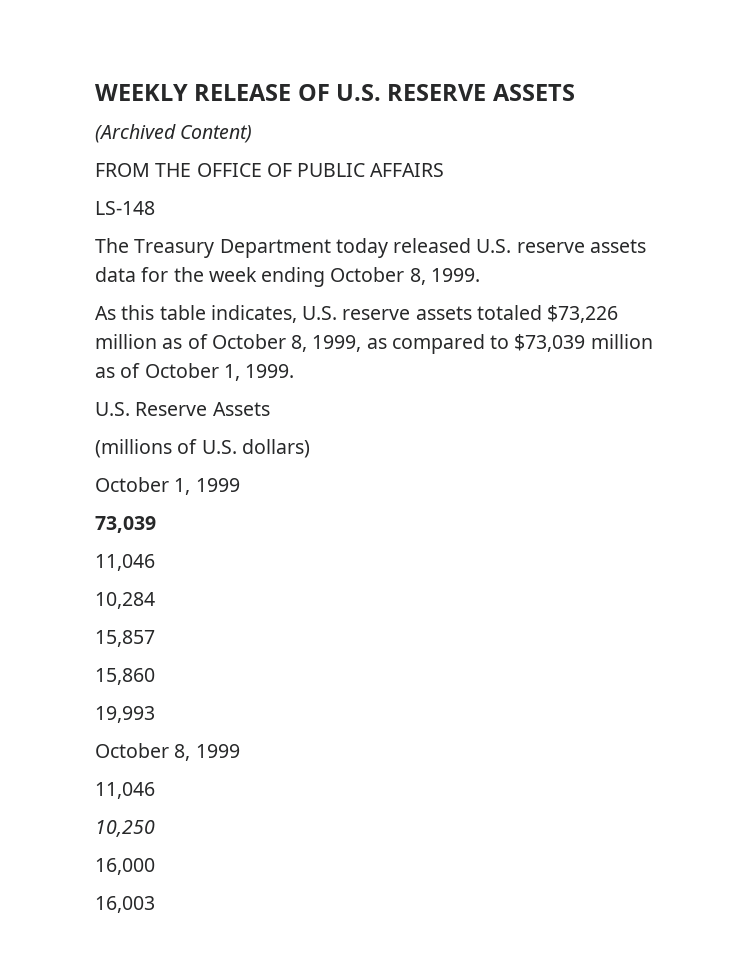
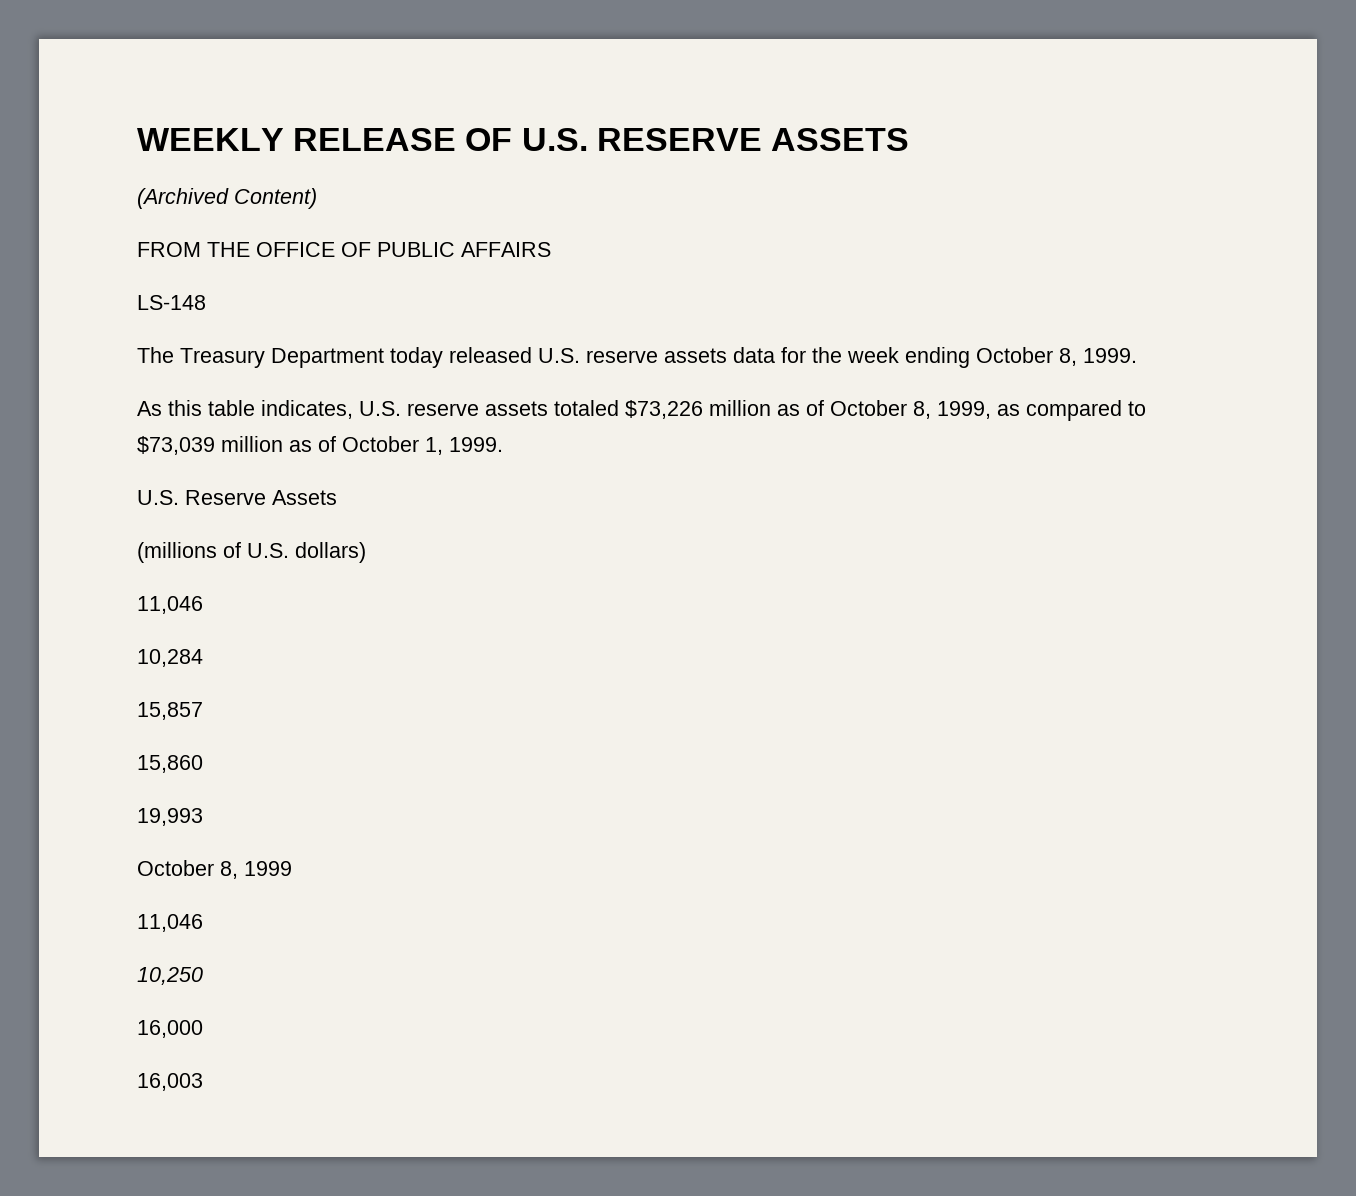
- October 1, 1999
- 73,039

